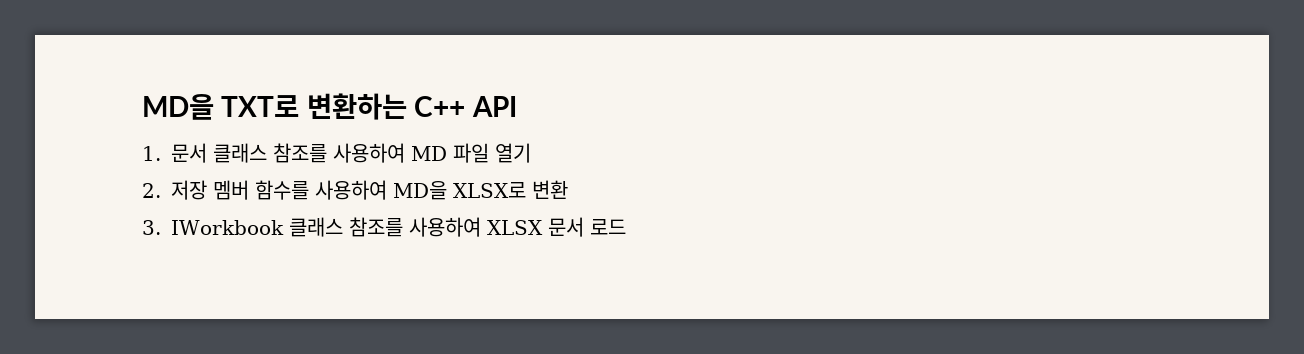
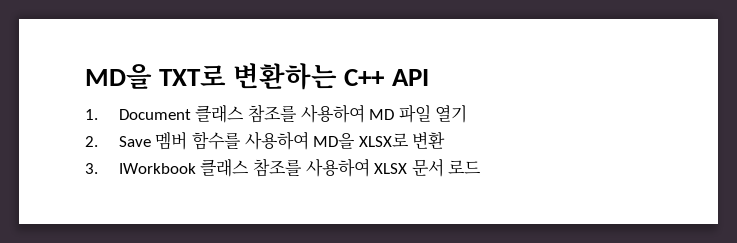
- 1. 문서 클래스 참조를 사용하여 MD 파일 열기
+ 1. Document 클래스 참조를 사용하여 MD 파일 열기
- 2. 저장 멤버 함수를 사용하여 MD을 XLSX로 변환
+ 2. Save 멤버 함수를 사용하여 MD을 XLSX로 변환

